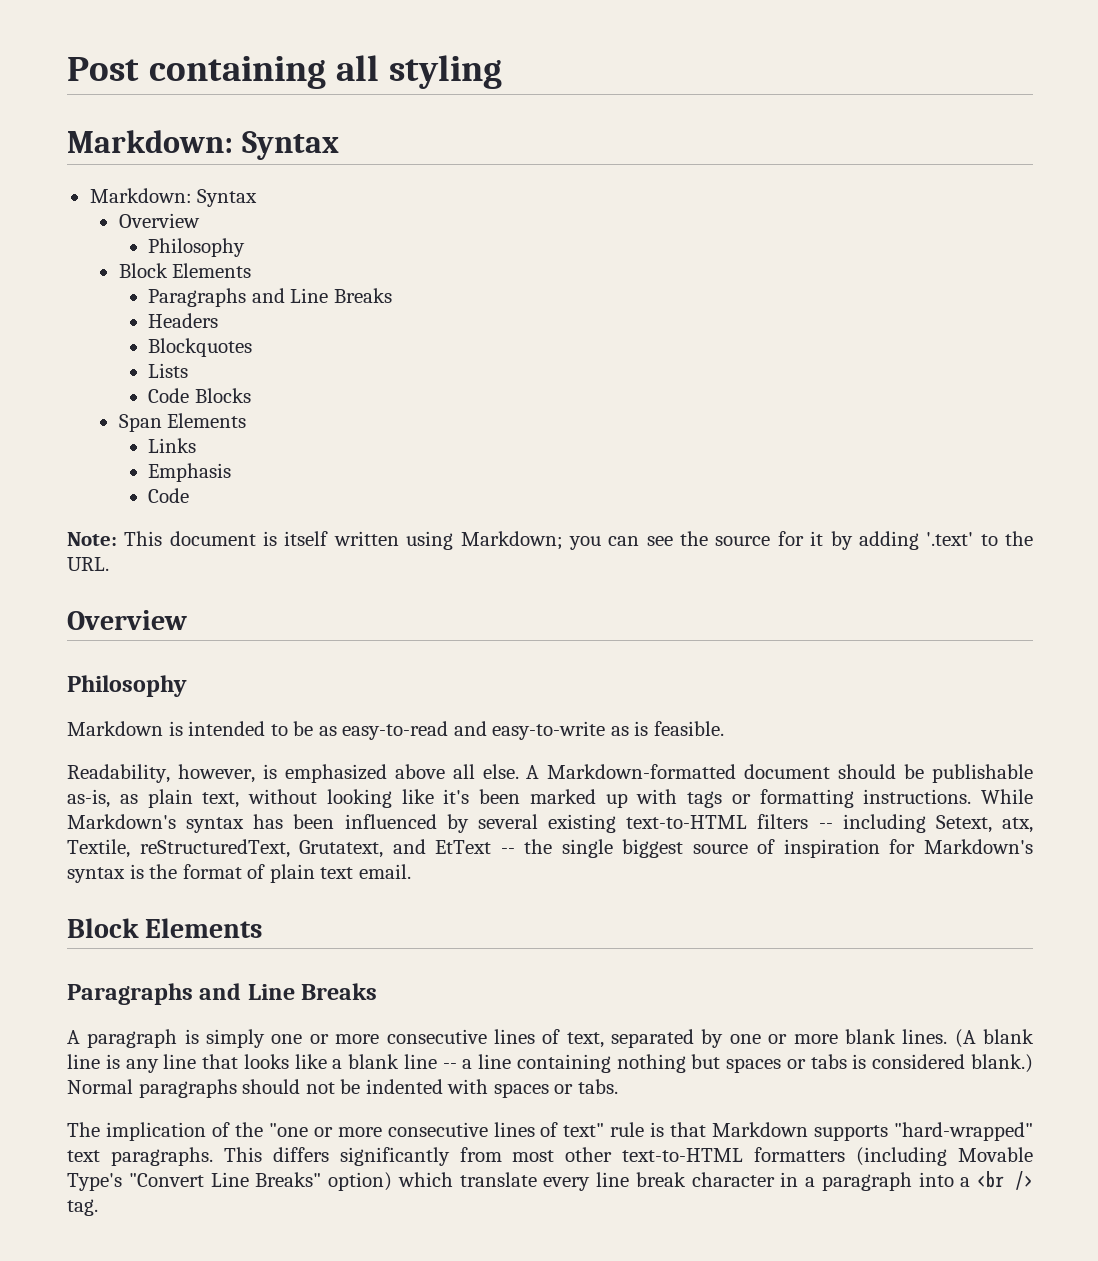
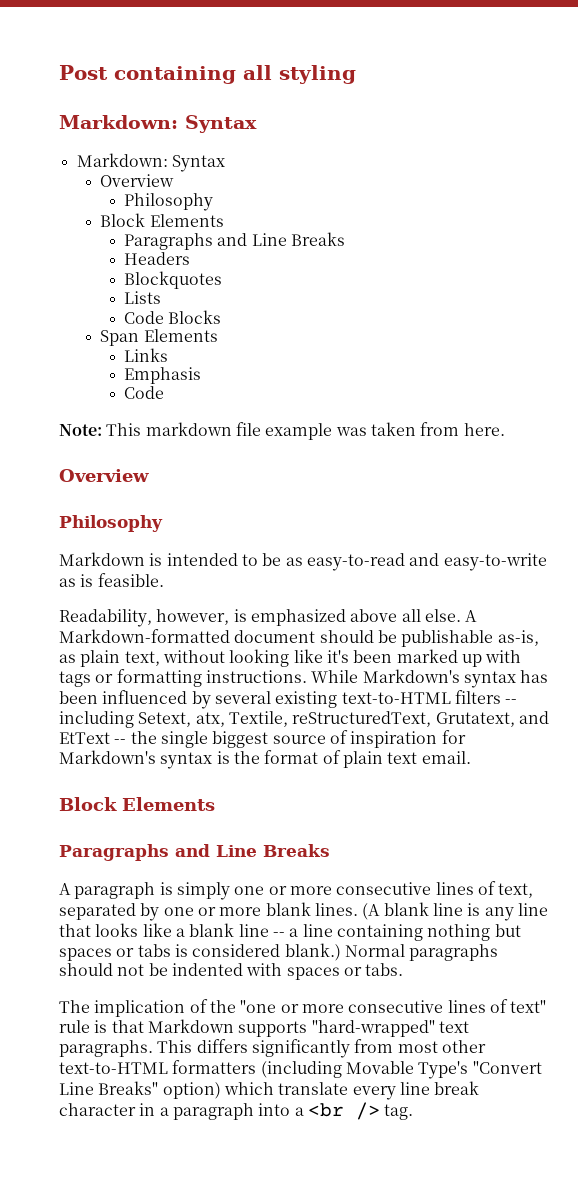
- Note: This document is itself written using Markdown; you can see the source for it by adding '.text' to the URL.
+ Note: This markdown file example was taken from here.

